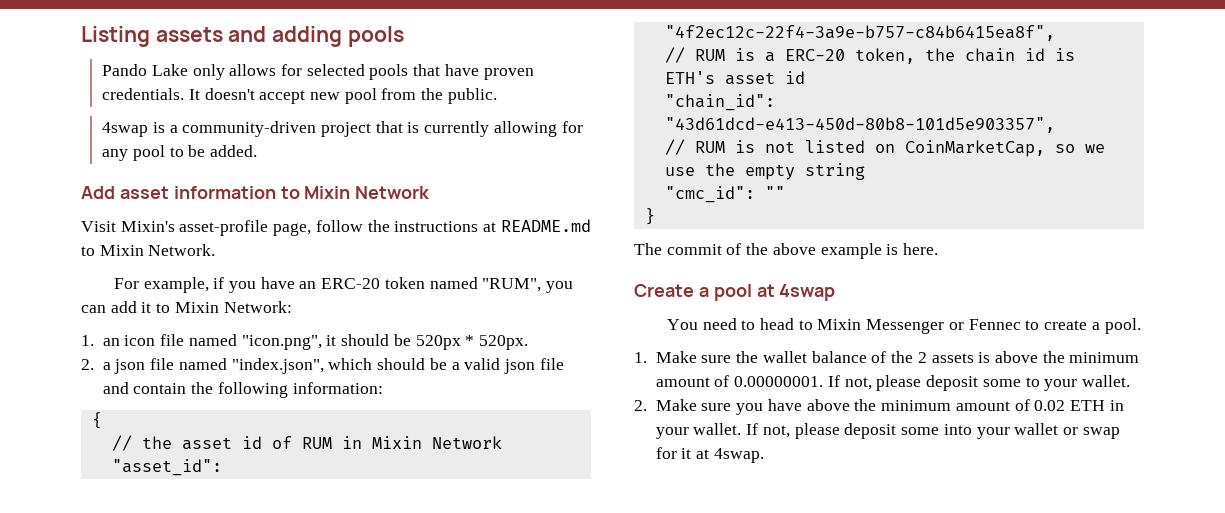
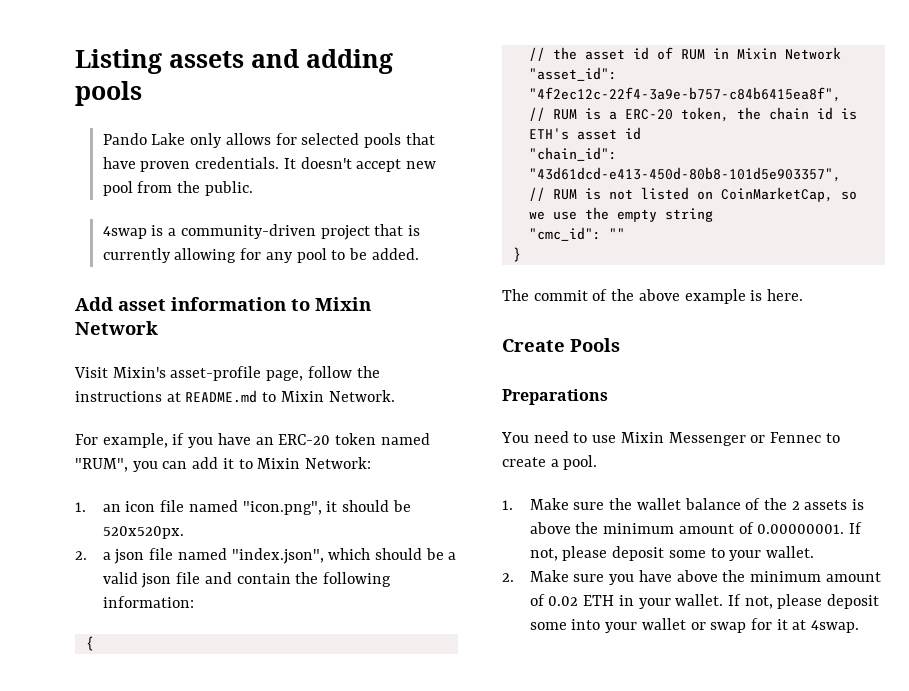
- 1. an icon file named "icon.png", it should be 520px * 520px.
+ 1. an icon file named "icon.png", it should be 520x520px.
- Create a pool at 4swap
+ Create Pools
+ Preparations
- You need to head to Mixin Messenger or Fennec to create a pool.
+ You need to use Mixin Messenger or Fennec to create a pool.

